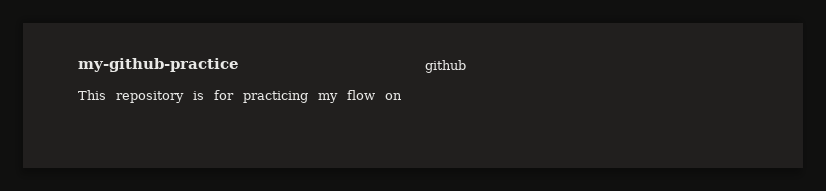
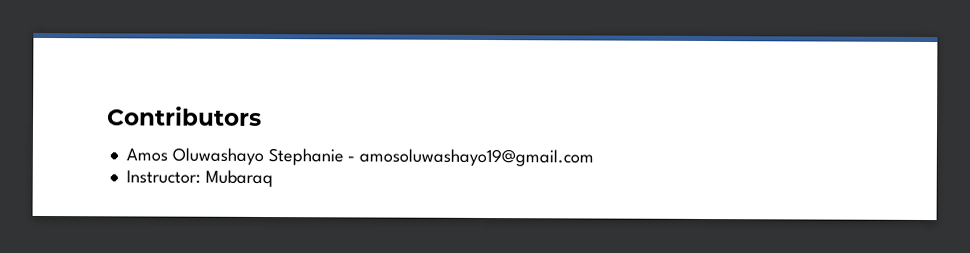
- my-github-practice
- This repository is for practicing my flow on github
+ Contributors
+ Amos Oluwashayo Stephanie - amosoluwashayo19@gmail.com
+ Instructor: Mubaraq

